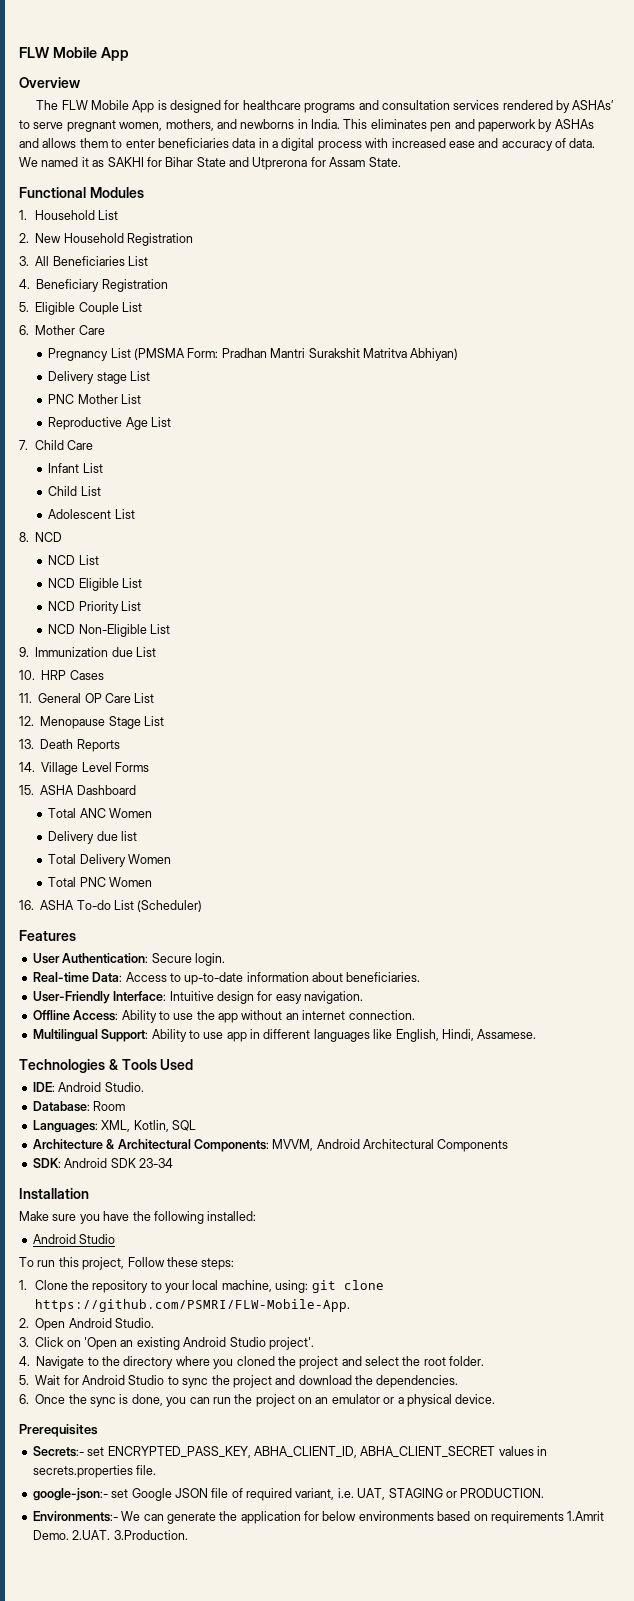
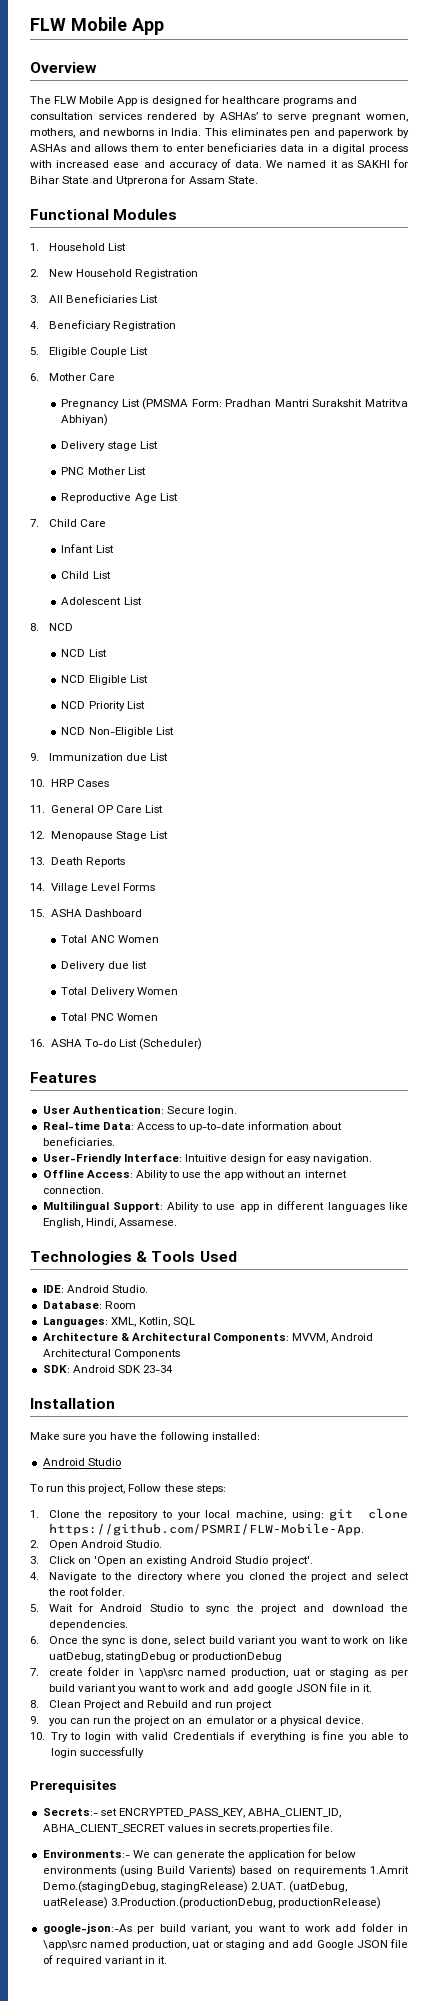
- 6. Once the sync is done, you can run the project on an emulator or a physical device.
+ 6. Once the sync is done, select build variant you want to work on like uatDebug, statingDebug or productionDebug
+ 7. create folder in \app\src named production, uat or staging as per build variant you want to work and add google JSON file in it.
+ 8. Clean Project and Rebuild and run project
+ 9. you can run the project on an emulator or a physical device.
+ 10. Try to login with valid Credentials if everything is fine you able to login successfully
- google-json:- set Google JSON file of required variant, i.e. UAT, STAGING or PRODUCTION.
- Environments:- We can generate the application for below environments based on requirements 1.Amrit Demo. 2.UAT. 3.Production.
+ Environments:- We can generate the application for below environments (using Build Varients) based on requirements 1.Amrit Demo.(stagingDebug, stagingRelease) 2.UAT. (uatDebug, uatRelease) 3.Production.(productionDebug, productionRelease)
+ google-json:-As per build variant, you want to work add folder in \app\src named production, uat or staging and add Google JSON file of required variant in it.

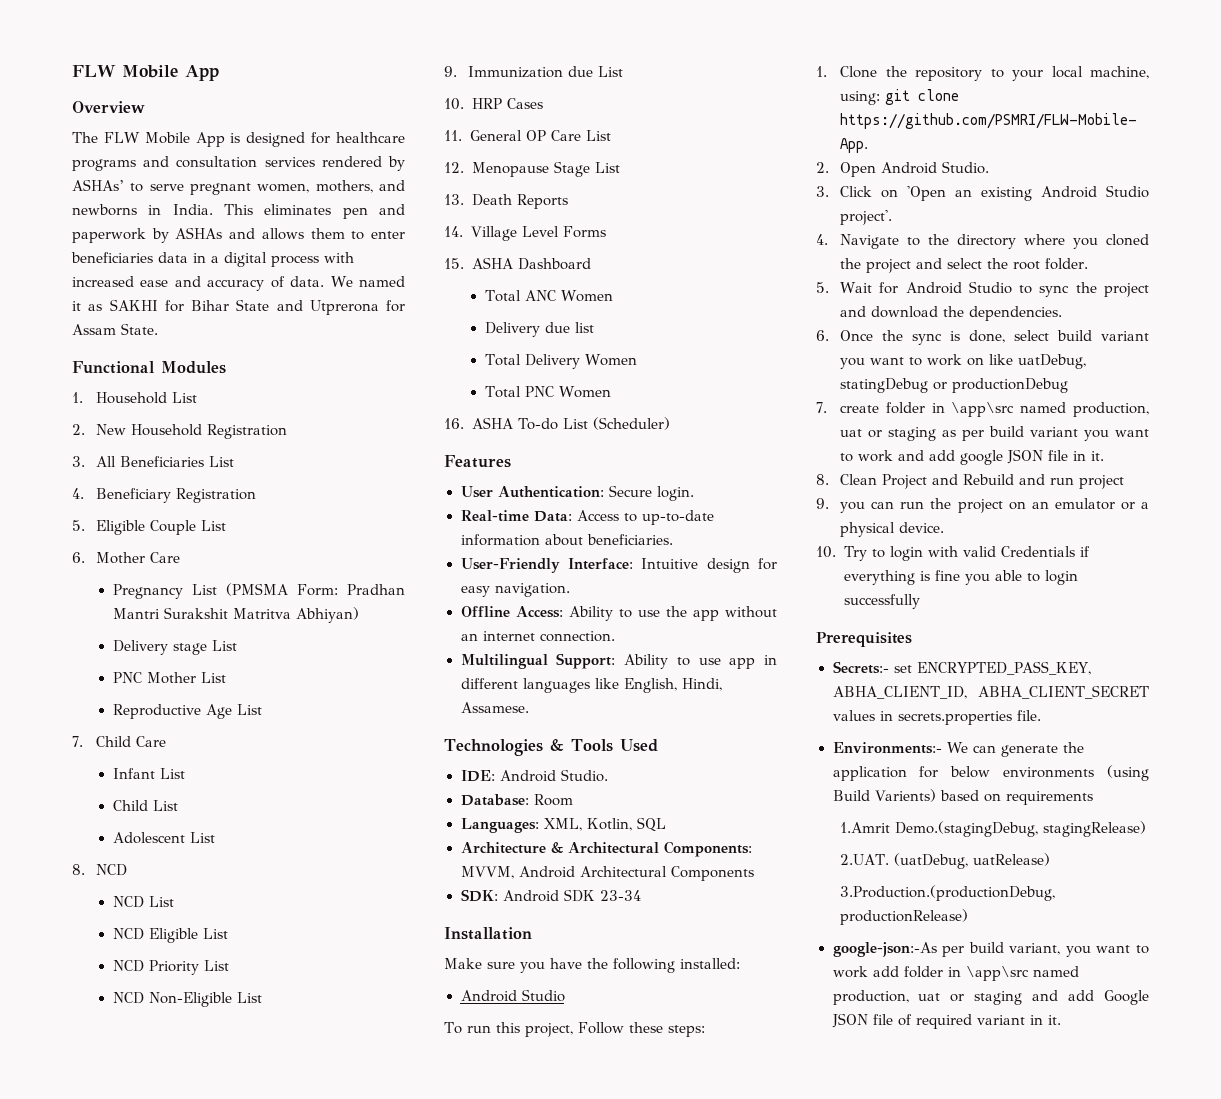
- Environments:- We can generate the application for below environments (using Build Varients) based on requirements 1.Amrit Demo.(stagingDebug, stagingRelease) 2.UAT. (uatDebug, uatRelease) 3.Production.(productionDebug, productionRelease)
+ Environments:- We can generate the application for below environments (using Build Varients) based on requirements
+ 1.Amrit Demo.(stagingDebug, stagingRelease)
+ 2.UAT. (uatDebug, uatRelease)
+ 3.Production.(productionDebug, productionRelease)

